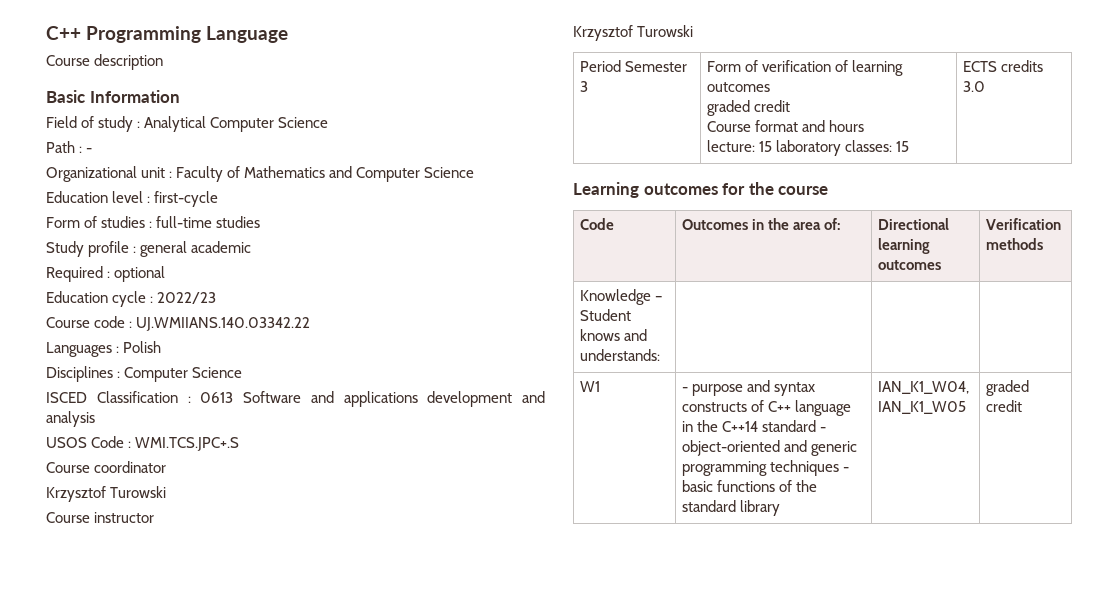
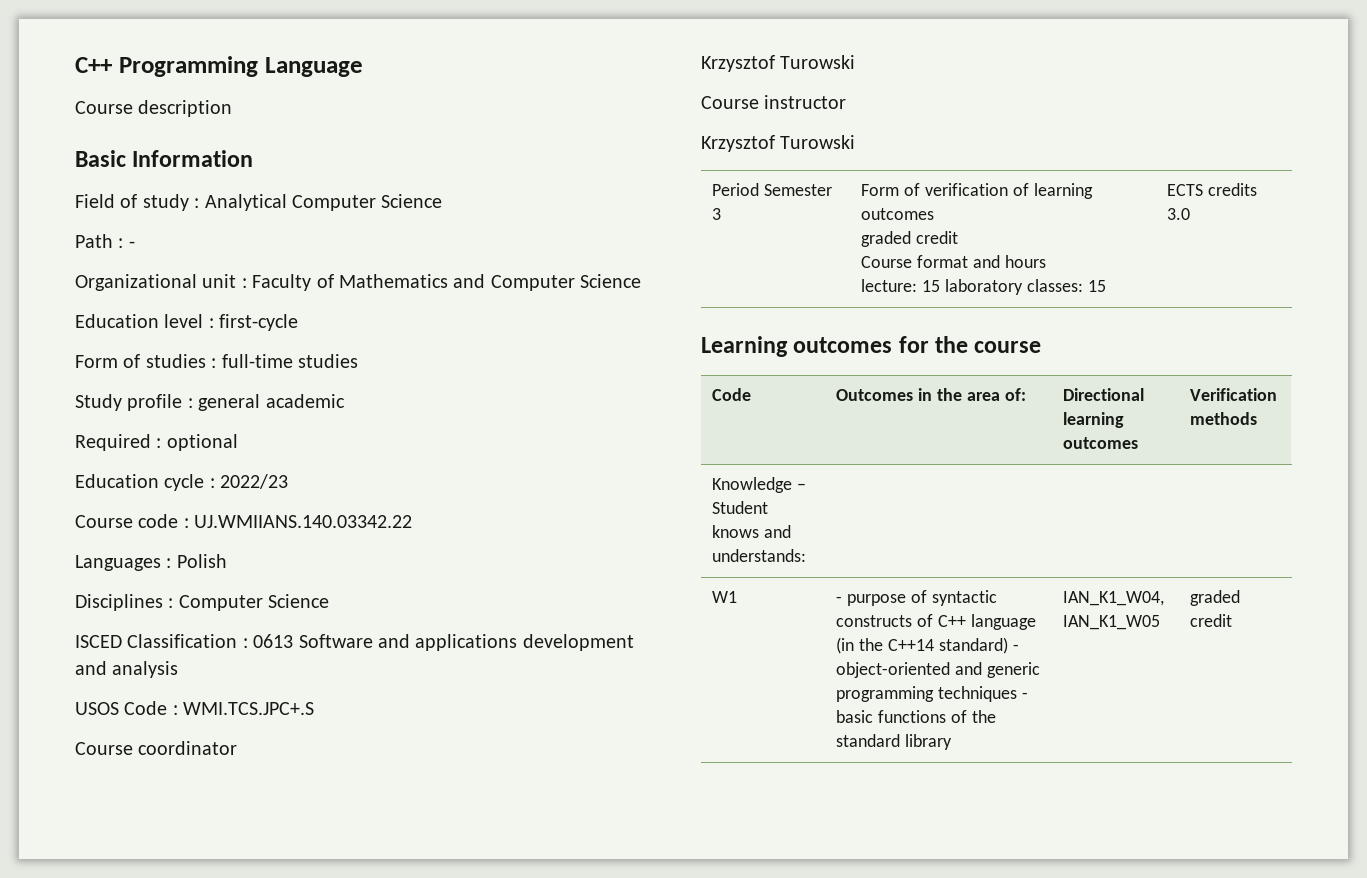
- W1 | - purpose and syntax constructs of C++ language in the C++14 standard - object-oriented and generic programming techniques - basic functions of the standard library | IAN_K1_W04, IAN_K1_W05 | graded credit
+ W1 | - purpose of syntactic constructs of C++ language (in the C++14 standard) - object-oriented and generic programming techniques - basic functions of the standard library | IAN_K1_W04, IAN_K1_W05 | graded credit

